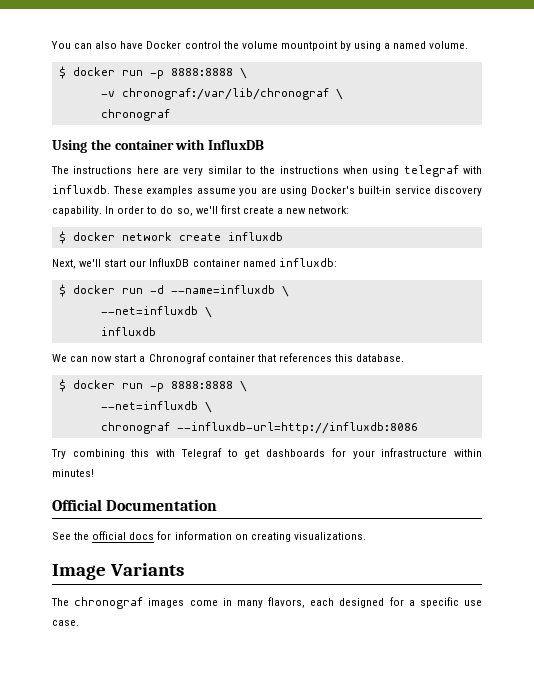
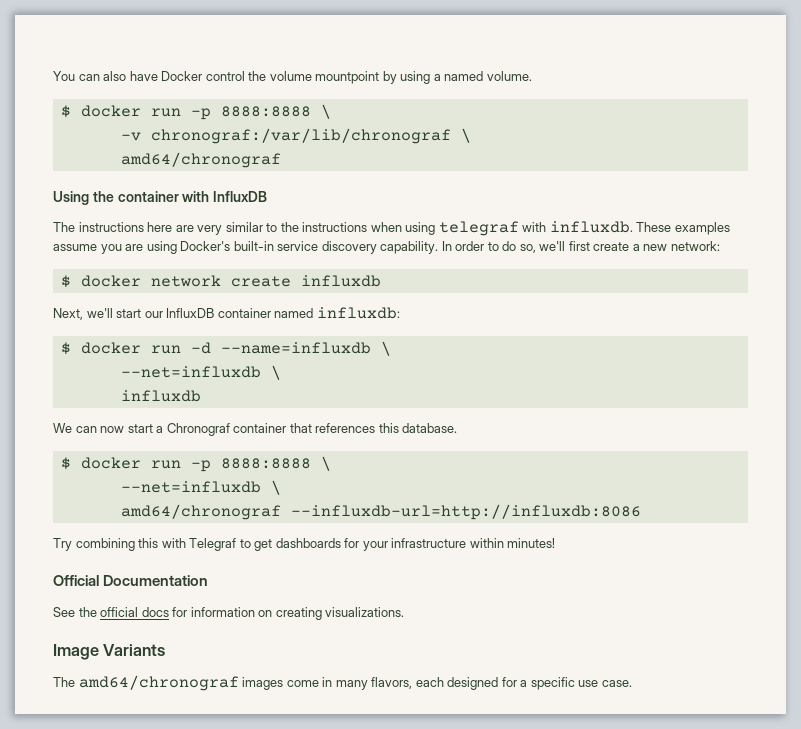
  -v chronograf:/var/lib/chronograf \
- chronograf
+ amd64/chronograf
- chronograf --influxdb-url=http://influxdb:8086
+ amd64/chronograf --influxdb-url=http://influxdb:8086
- The chronograf images come in many flavors, each designed for a specific use case.
+ The amd64/chronograf images come in many flavors, each designed for a specific use case.

